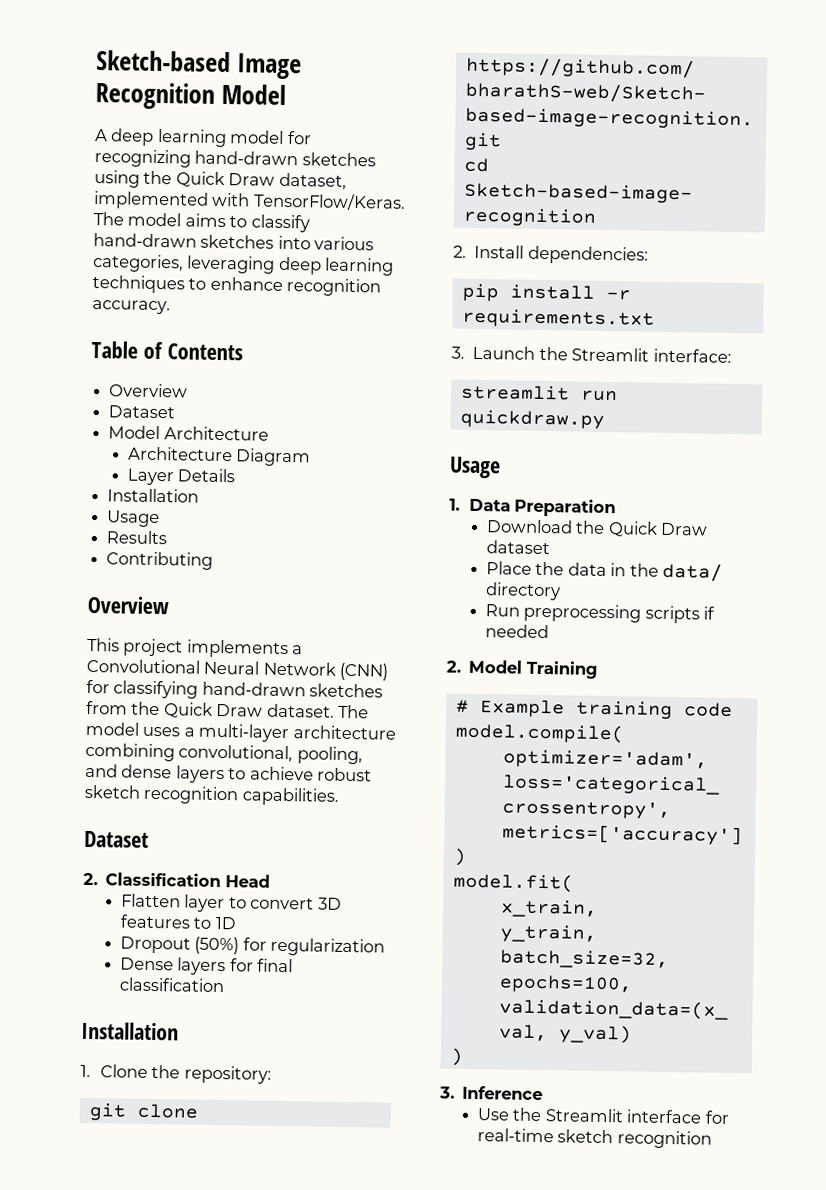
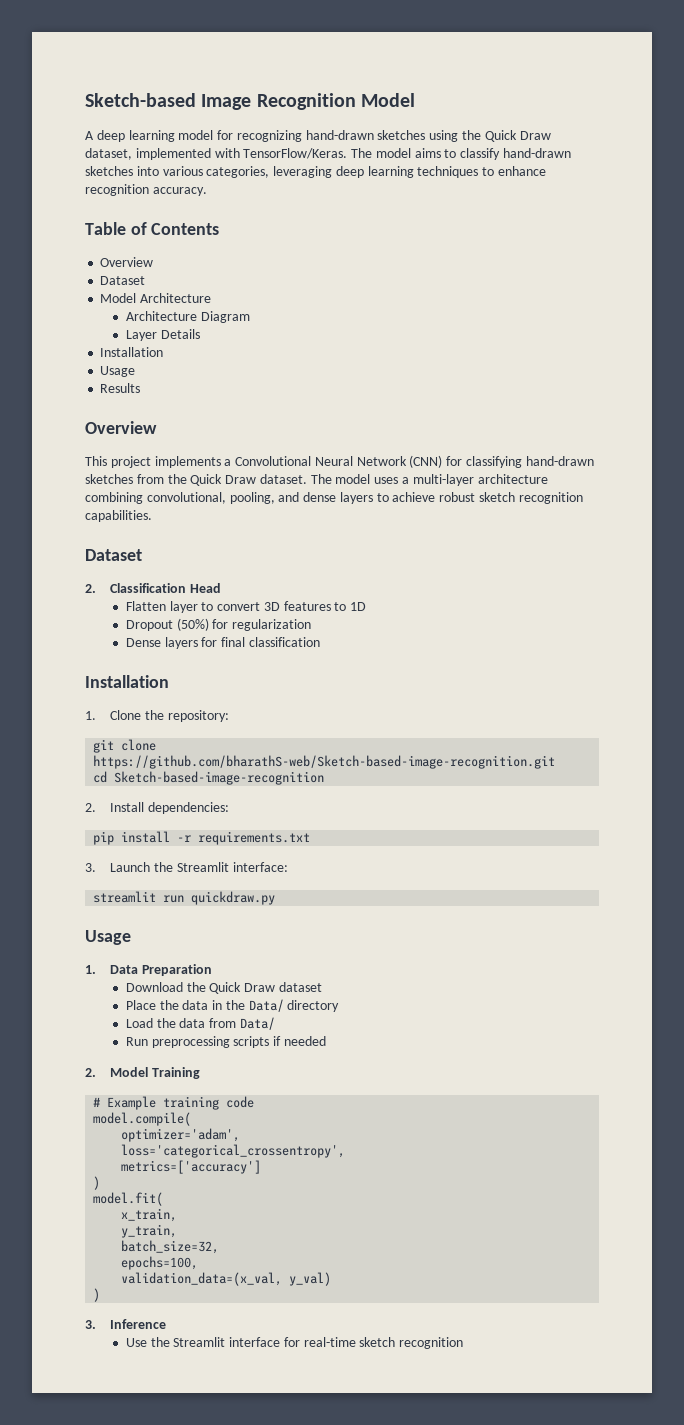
- Contributing
- Place the data in the data/ directory
+ Place the data in the Data/ directory
+ Load the data from Data/

